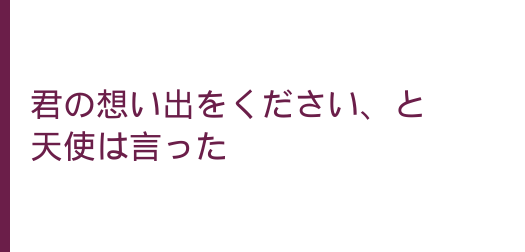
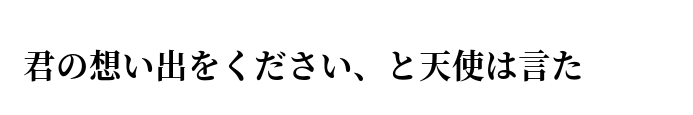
- 君の想い出をください、と天使は言った
+ 君の想い出をください、と天使は言た

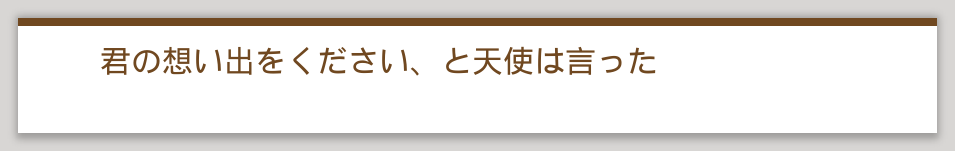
- 君の想い出をください、と天使は言た
+ 君の想い出をください、と天使は言った

